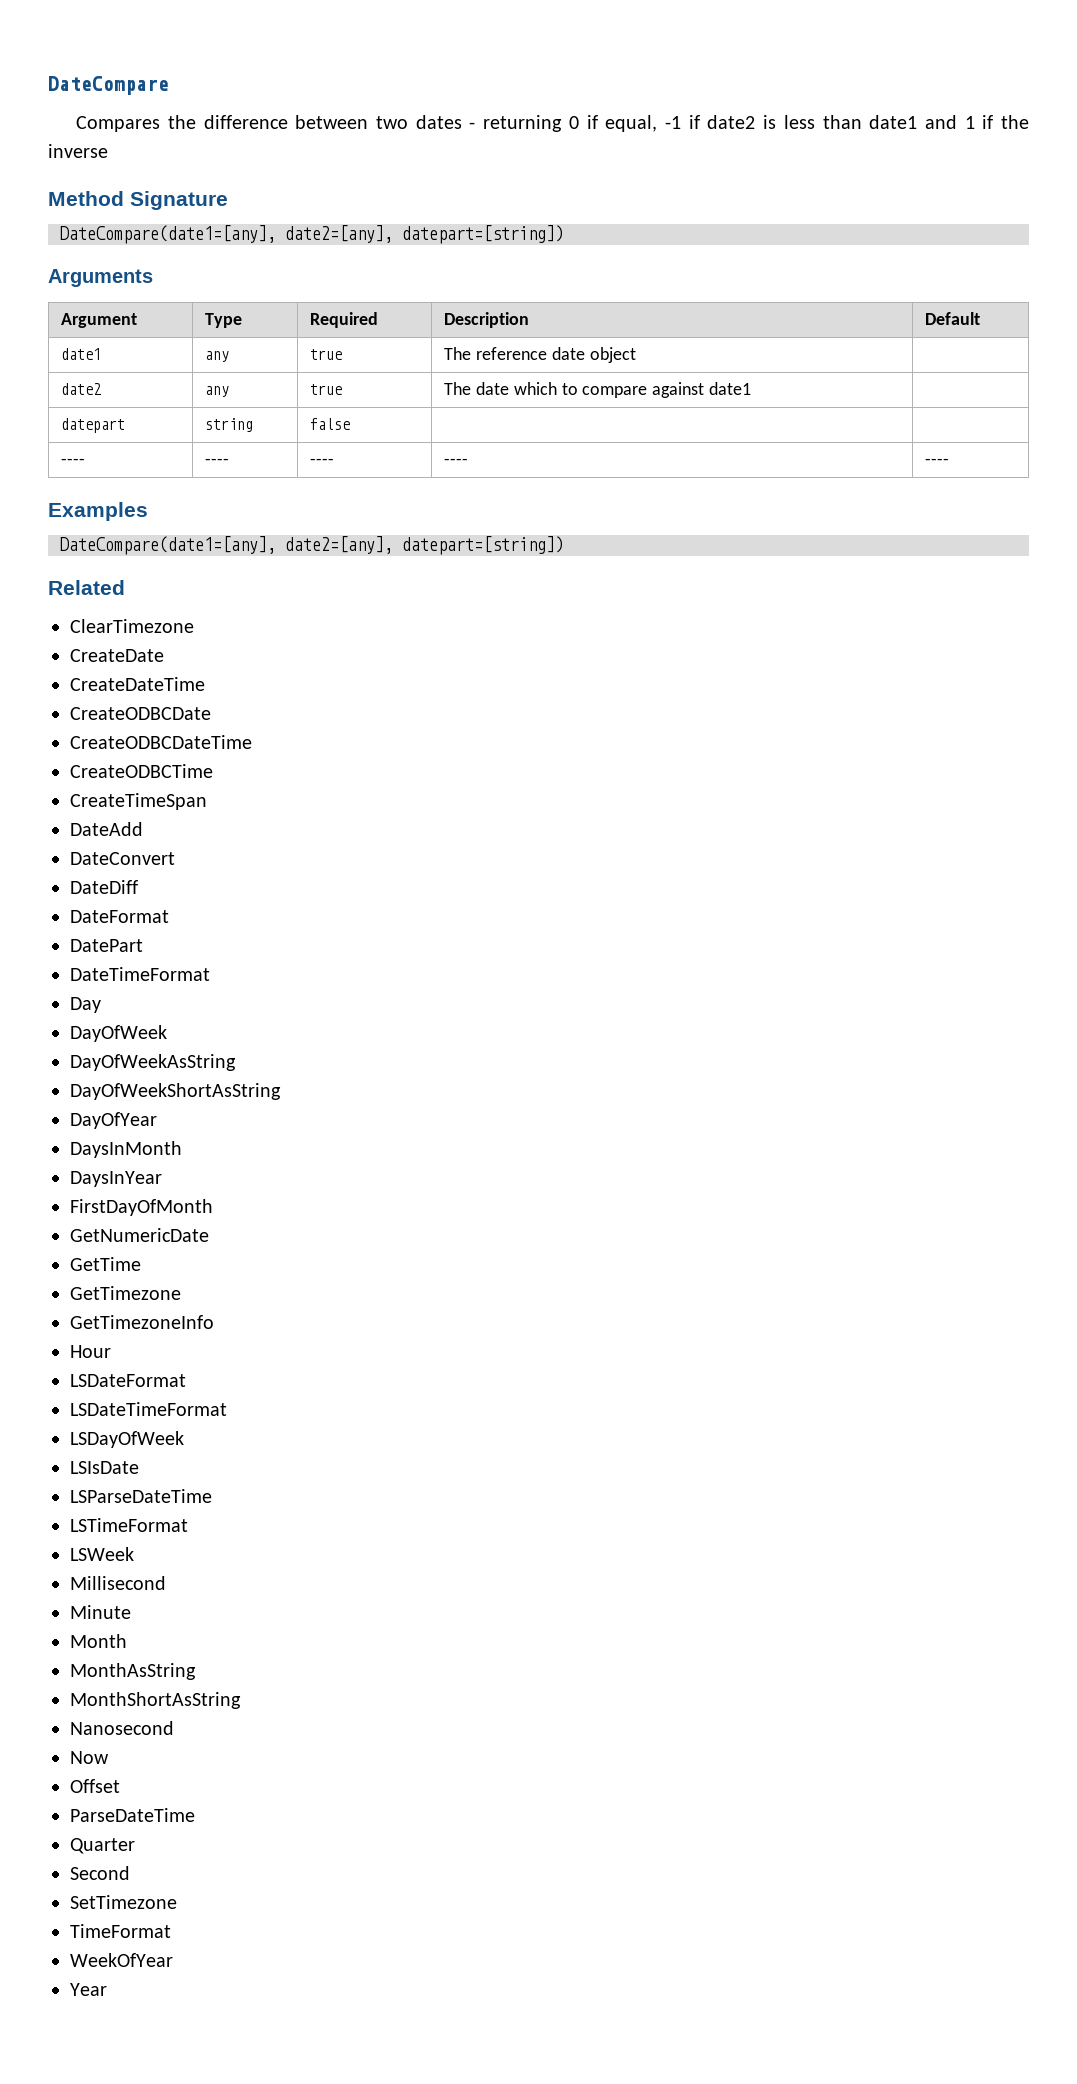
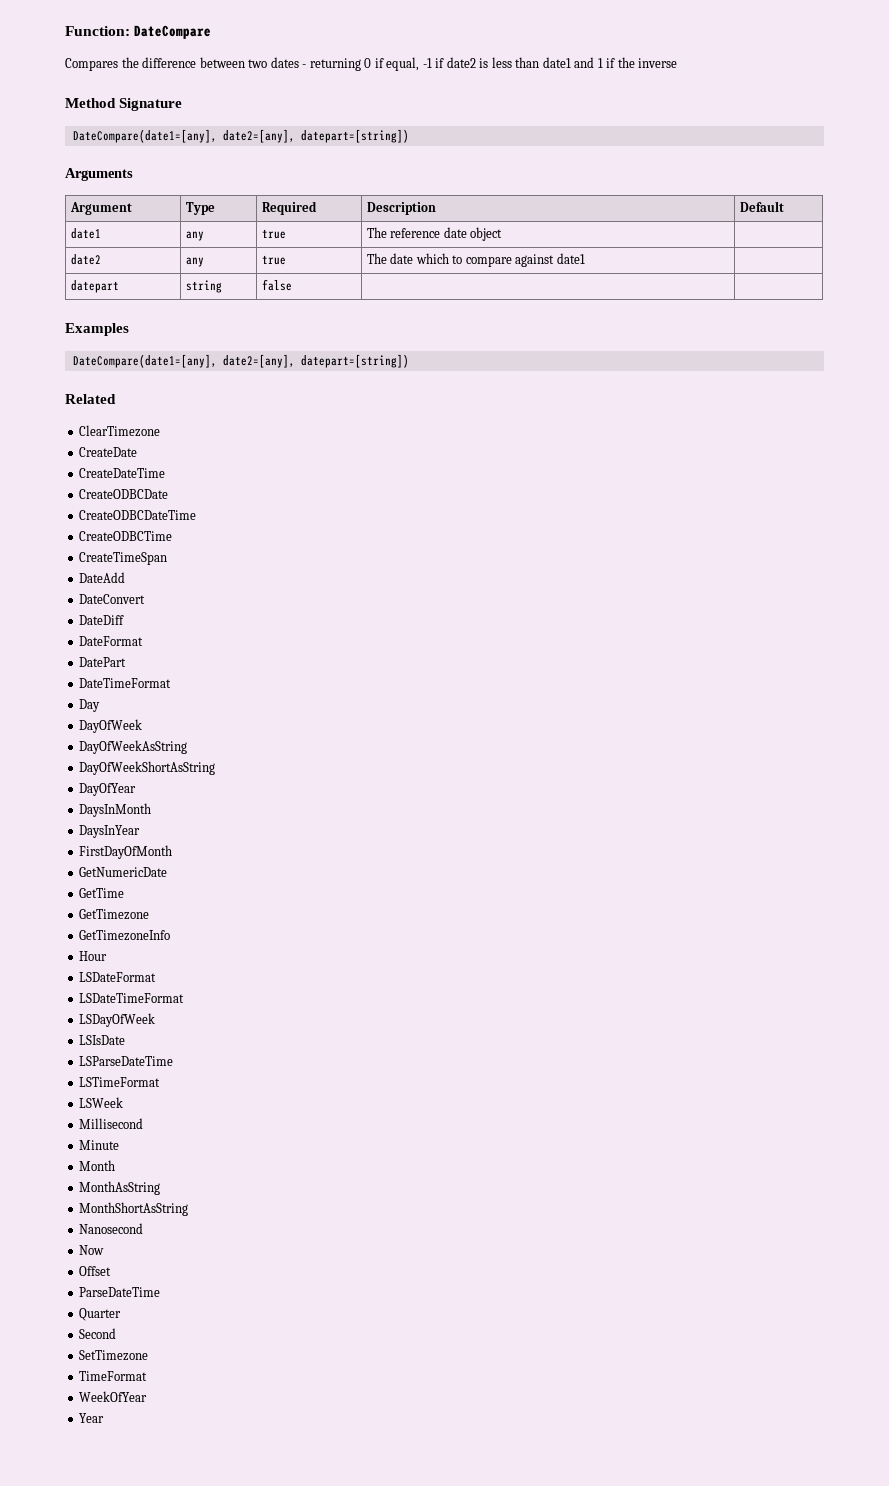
- DateCompare
+ Function: DateCompare
- ---- | ---- | ---- | ---- | ----

